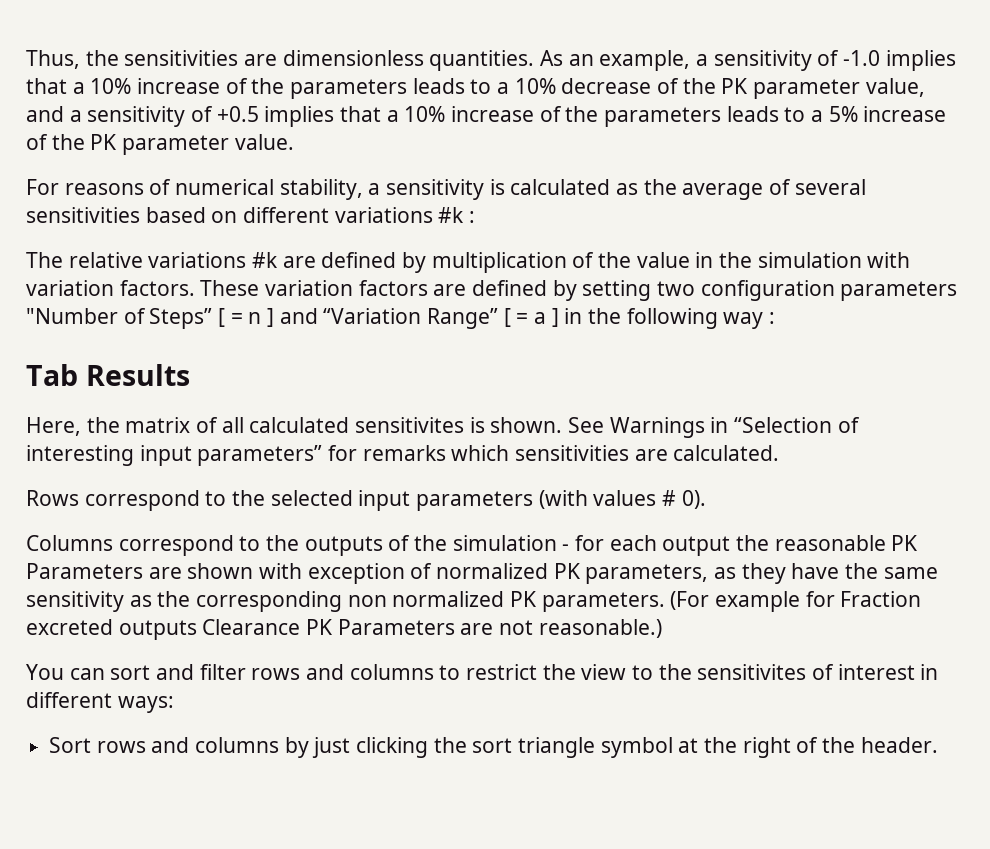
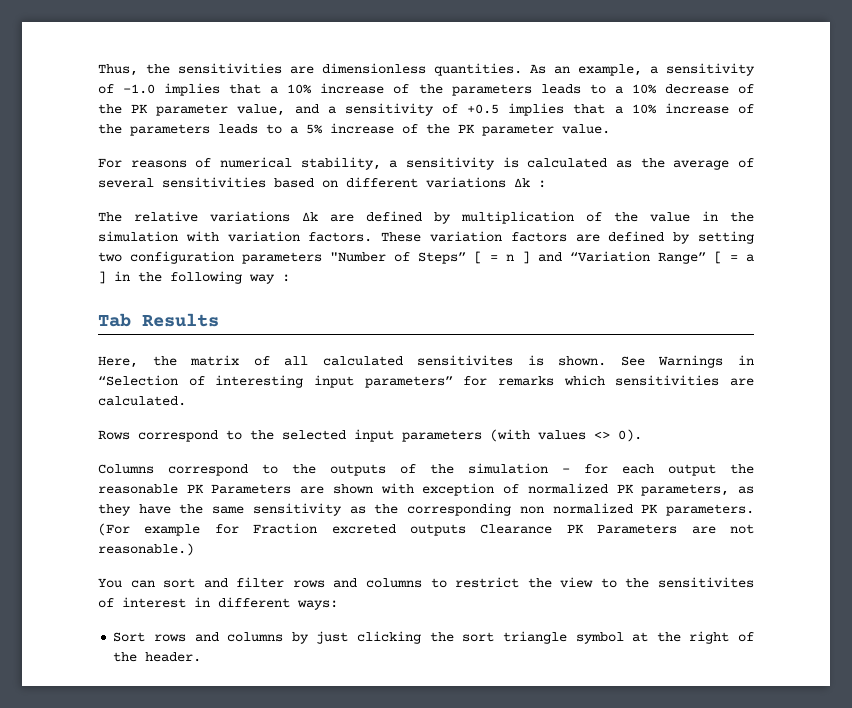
- For reasons of numerical stability, a sensitivity is calculated as the average of several sensitivities based on different variations #k :
+ For reasons of numerical stability, a sensitivity is calculated as the average of several sensitivities based on different variations Δk :
- The relative variations #k are defined by multiplication of the value in the simulation with variation factors.
+ The relative variations Δk are defined by multiplication of the value in the simulation with variation factors.
- Rows correspond to the selected input parameters (with values # 0).
+ Rows correspond to the selected input parameters (with values <> 0).

